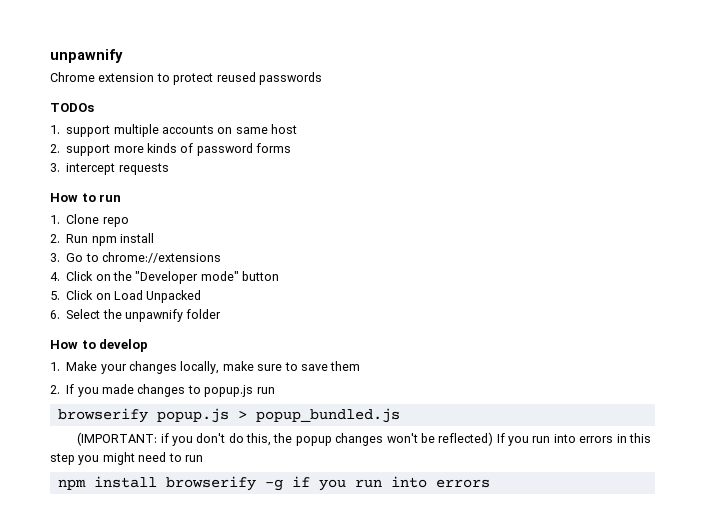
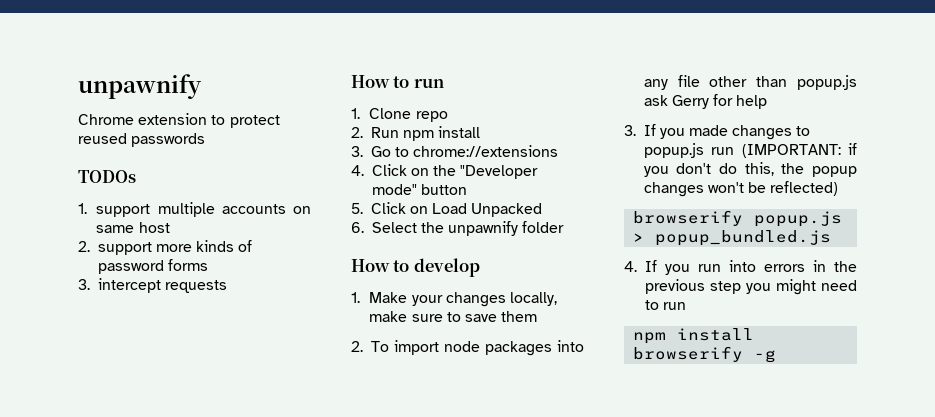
- 2. If you made changes to popup.js run
+ 2. To import node packages into any file other than popup.js ask Gerry for help
+ 3. If you made changes to popup.js run (IMPORTANT: if you don't do this, the popup changes won't be reflected)
  browserify popup.js > popup_bundled.js
- (IMPORTANT: if you don't do this, the popup changes won't be reflected) If you run into errors in this step you might need to run
+ 4. If you run into errors in the previous step you might need to run
- npm install browserify -g if you run into errors
+ npm install browserify -g

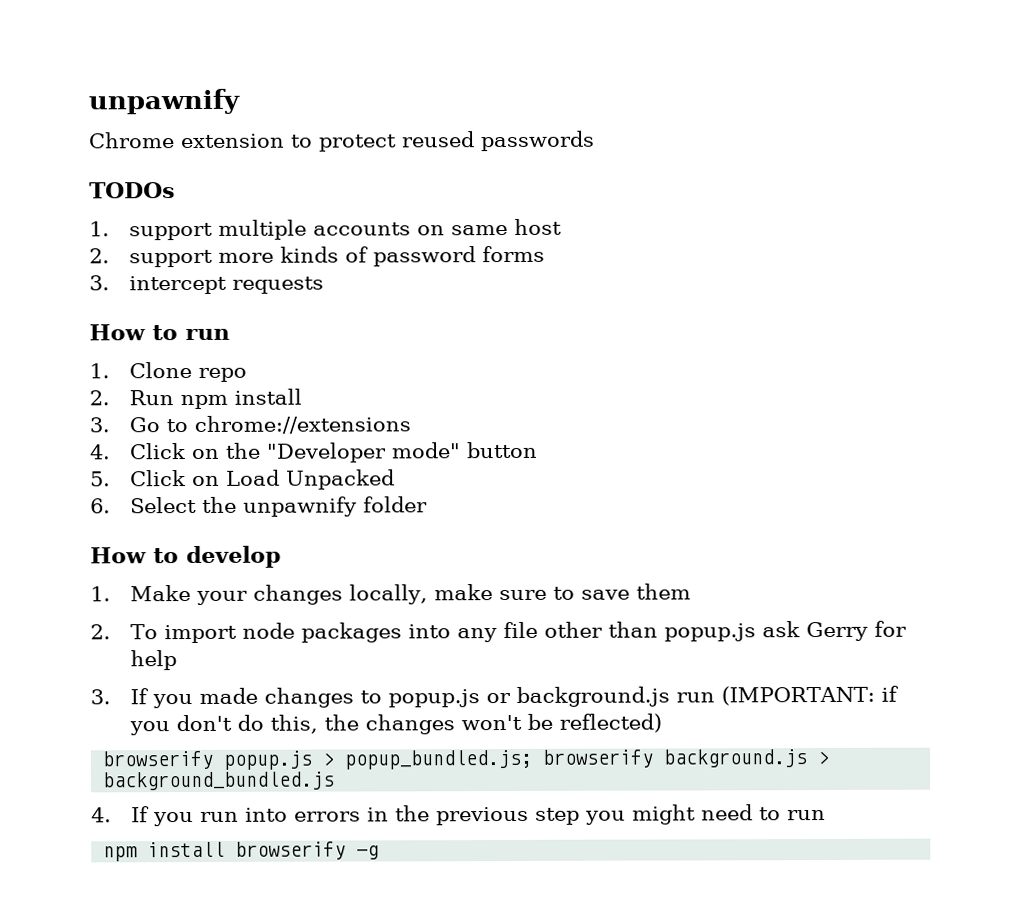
- 3. If you made changes to popup.js run (IMPORTANT: if you don't do this, the popup changes won't be reflected)
+ 3. If you made changes to popup.js or background.js run (IMPORTANT: if you don't do this, the changes won't be reflected)
- browserify popup.js > popup_bundled.js
+ browserify popup.js > popup_bundled.js; browserify background.js > background_bundled.js

